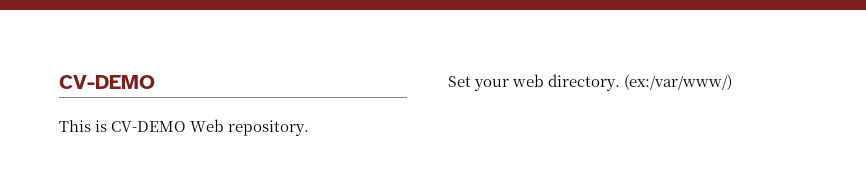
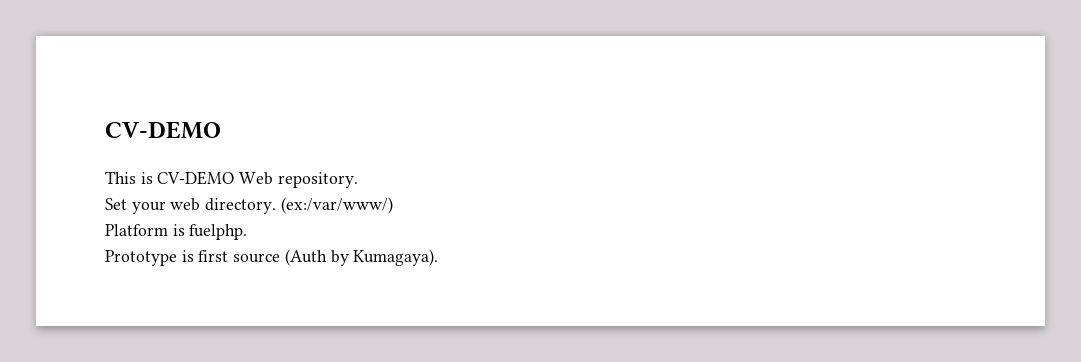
+ Platform is fuelphp.
+ Prototype is first source (Auth by Kumagaya).

